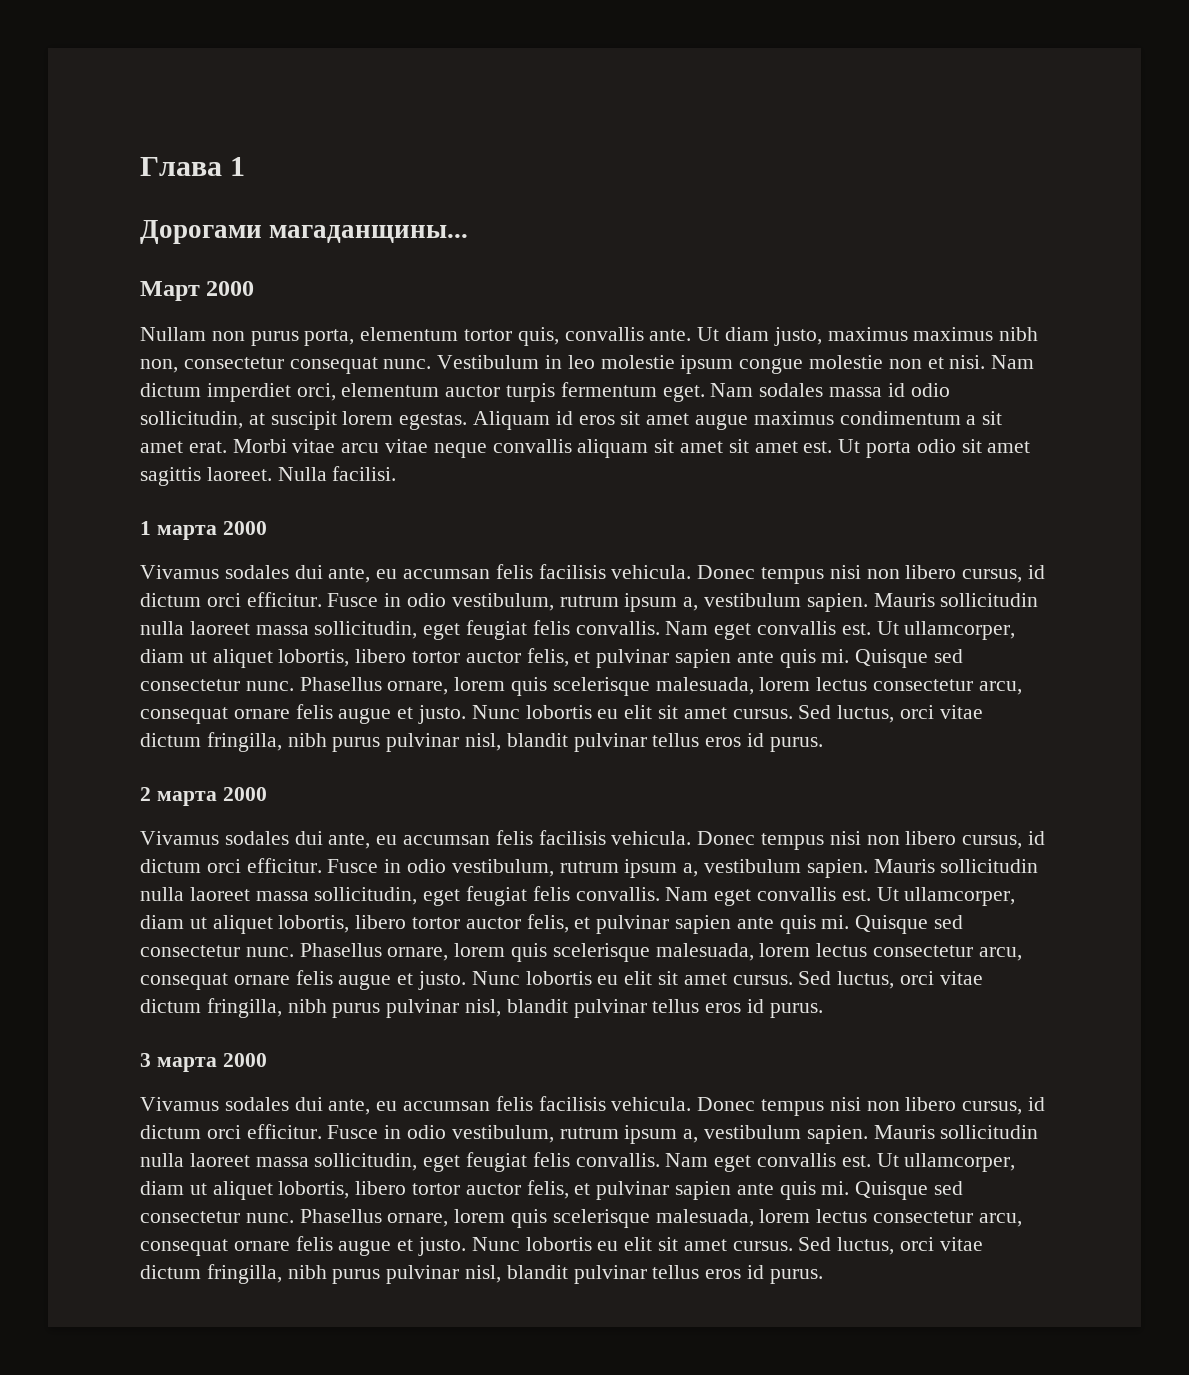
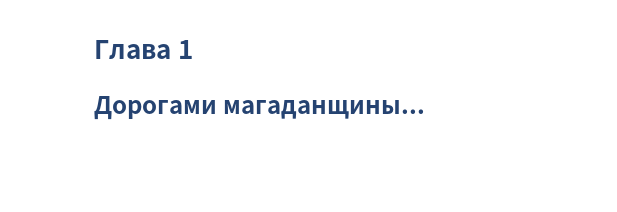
- Март 2000
- Nullam non purus porta, elementum tortor quis, convallis ante. Ut diam justo, maximus maximus nibh non, consectetur consequat nunc. Vestibulum in leo molestie ipsum congue molestie non et nisi. Nam dictum imperdiet orci, elementum auctor turpis fermentum eget. Nam sodales massa id odio sollicitudin, at suscipit lorem egestas. Aliquam id eros sit amet augue maximus condimentum a sit amet erat. Morbi vitae arcu vitae neque convallis aliquam sit amet sit amet est. Ut porta odio sit amet sagittis laoreet. Nulla facilisi.
- 1 марта 2000
- Vivamus sodales dui ante, eu accumsan felis facilisis vehicula. Donec tempus nisi non libero cursus, id dictum orci efficitur. Fusce in odio vestibulum, rutrum ipsum a, vestibulum sapien. Mauris sollicitudin nulla laoreet massa sollicitudin, eget feugiat felis convallis. Nam eget convallis est. Ut ullamcorper, diam ut aliquet lobortis, libero tortor auctor felis, et pulvinar sapien ante quis mi. Quisque sed consectetur nunc. Phasellus ornare, lorem quis scelerisque malesuada, lorem lectus consectetur arcu, consequat ornare felis augue et justo. Nunc lobortis eu elit sit amet cursus. Sed luctus, orci vitae dictum fringilla, nibh purus pulvinar nisl, blandit pulvinar tellus eros id purus.
- 2 марта 2000
- Vivamus sodales dui ante, eu accumsan felis facilisis vehicula. Donec tempus nisi non libero cursus, id dictum orci efficitur. Fusce in odio vestibulum, rutrum ipsum a, vestibulum sapien. Mauris sollicitudin nulla laoreet massa sollicitudin, eget feugiat felis convallis. Nam eget convallis est. Ut ullamcorper, diam ut aliquet lobortis, libero tortor auctor felis, et pulvinar sapien ante quis mi. Quisque sed consectetur nunc. Phasellus ornare, lorem quis scelerisque malesuada, lorem lectus consectetur arcu, consequat ornare felis augue et justo. Nunc lobortis eu elit sit amet cursus. Sed luctus, orci vitae dictum fringilla, nibh purus pulvinar nisl, blandit pulvinar tellus eros id purus.
- 3 марта 2000
- Vivamus sodales dui ante, eu accumsan felis facilisis vehicula. Donec tempus nisi non libero cursus, id dictum orci efficitur. Fusce in odio vestibulum, rutrum ipsum a, vestibulum sapien. Mauris sollicitudin nulla laoreet massa sollicitudin, eget feugiat felis convallis. Nam eget convallis est. Ut ullamcorper, diam ut aliquet lobortis, libero tortor auctor felis, et pulvinar sapien ante quis mi. Quisque sed consectetur nunc. Phasellus ornare, lorem quis scelerisque malesuada, lorem lectus consectetur arcu, consequat ornare felis augue et justo. Nunc lobortis eu elit sit amet cursus. Sed luctus, orci vitae dictum fringilla, nibh purus pulvinar nisl, blandit pulvinar tellus eros id purus.

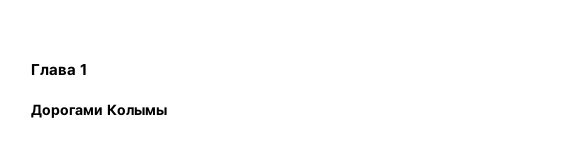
- Дорогами магаданщины...
+ Дорогами Колымы

